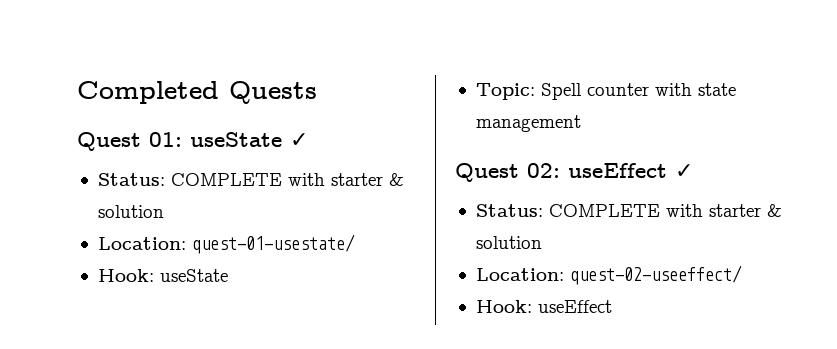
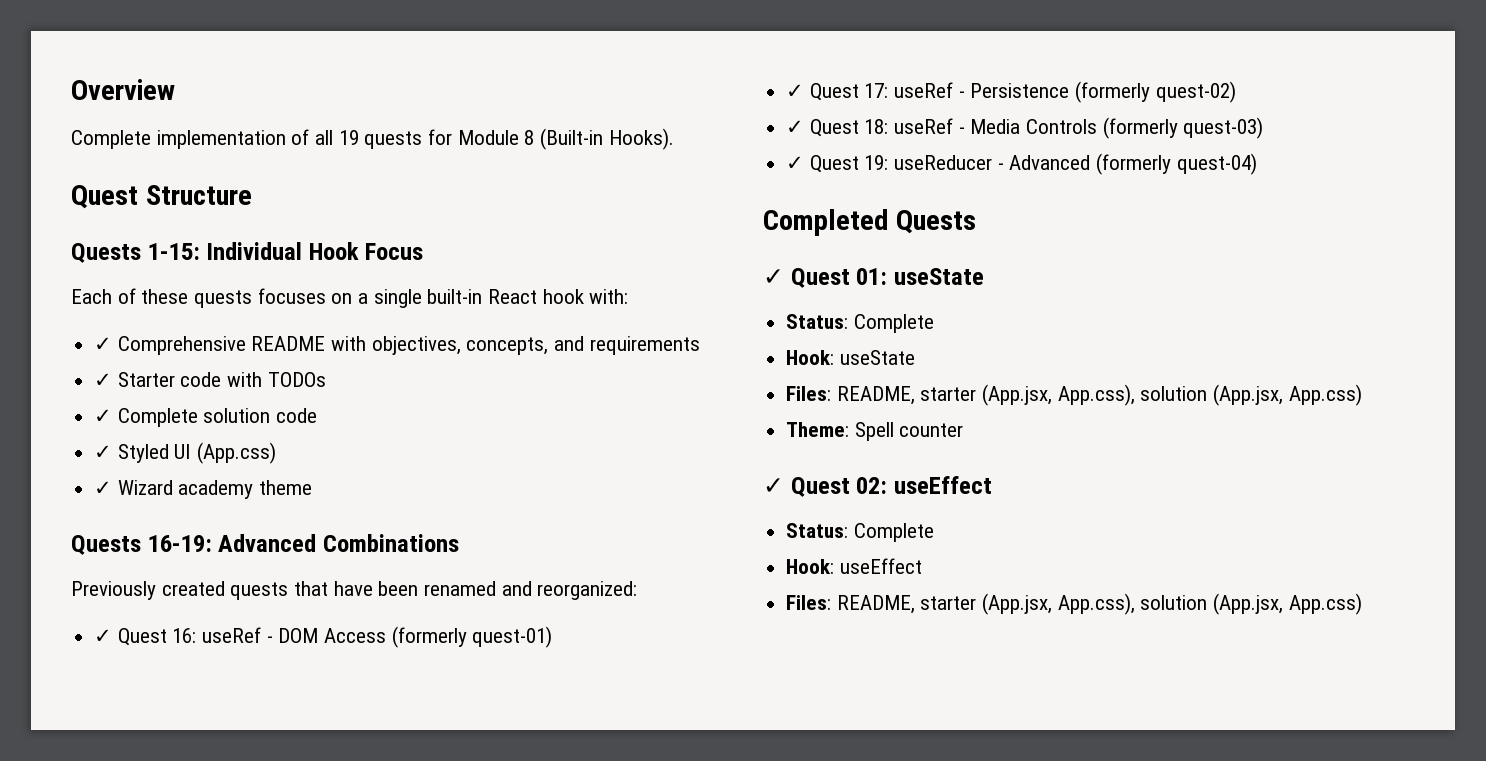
+ Overview
+ Complete implementation of all 19 quests for Module 8 (Built-in Hooks).
+ Quest Structure
+ Quests 1-15: Individual Hook Focus
+ Each of these quests focuses on a single built-in React hook with:
+ ✓ Comprehensive README with objectives, concepts, and requirements
+ ✓ Starter code with TODOs
+ ✓ Complete solution code
+ ✓ Styled UI (App.css)
+ ✓ Wizard academy theme
+ Quests 16-19: Advanced Combinations
+ Previously created quests that have been renamed and reorganized:
+ ✓ Quest 16: useRef - DOM Access (formerly quest-01)
+ ✓ Quest 17: useRef - Persistence (formerly quest-02)
+ ✓ Quest 18: useRef - Media Controls (formerly quest-03)
+ ✓ Quest 19: useReducer - Advanced (formerly quest-04)
- Quest 01: useState ✓
- Status: COMPLETE with starter & solution
- Location: quest-01-usestate/
+ ✓ Quest 01: useState
+ Status: Complete
  Hook: useState
- Topic: Spell counter with state management
- Quest 02: useEffect ✓
- Status: COMPLETE with starter & solution
- Location: quest-02-useeffect/
+ Files: README, starter (App.jsx, App.css), solution (App.jsx, App.css)
+ Theme: Spell counter
+ ✓ Quest 02: useEffect
+ Status: Complete
  Hook: useEffect
+ Files: README, starter (App.jsx, App.css), solution (App.jsx, App.css)

